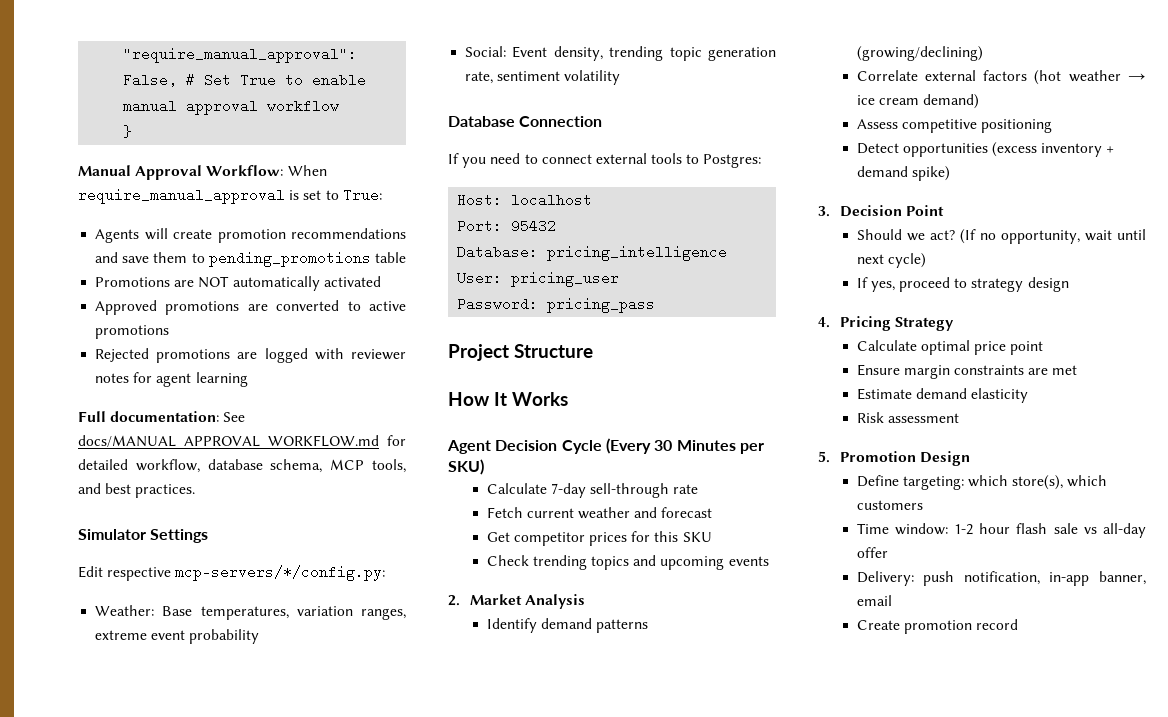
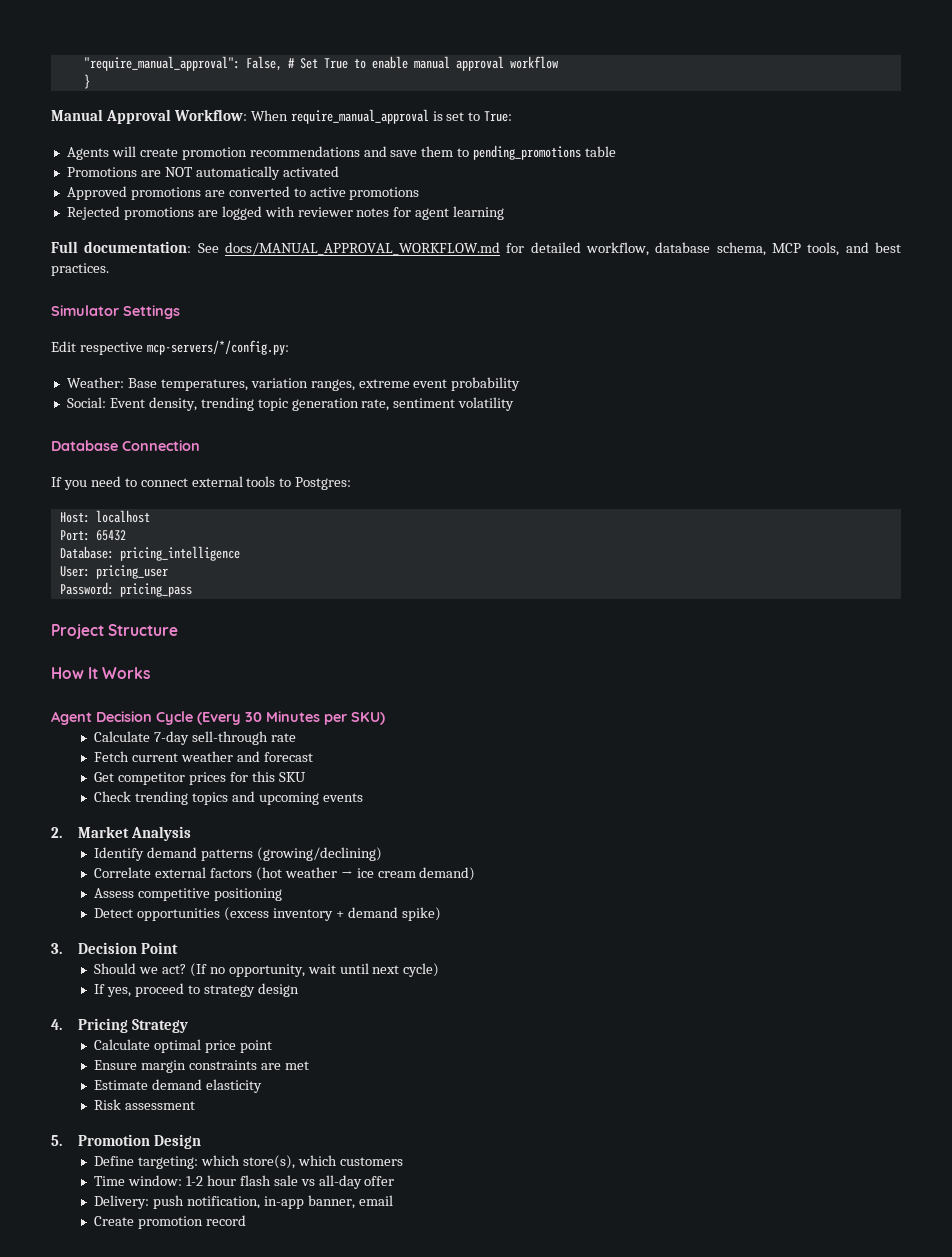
- Port: 95432
+ Port: 65432

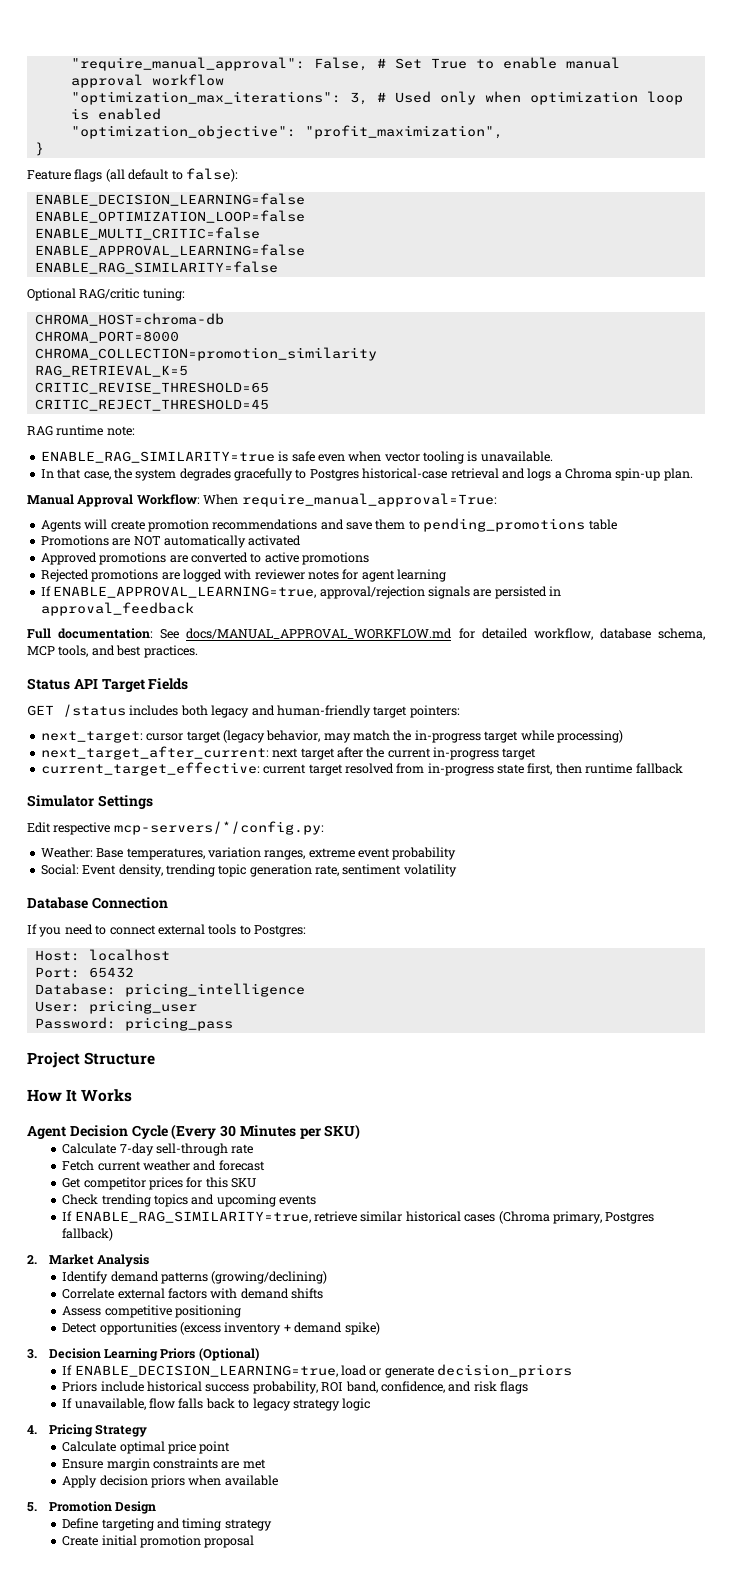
+ "optimization_max_iterations": 3, # Used only when optimization loop is enabled
+ "optimization_objective": "profit_maximization",
  }
+ Feature flags (all default to false):
+ ENABLE_DECISION_LEARNING=false
+ ENABLE_OPTIMIZATION_LOOP=false
+ ENABLE_MULTI_CRITIC=false
+ ENABLE_APPROVAL_LEARNING=false
+ ENABLE_RAG_SIMILARITY=false
+ Optional RAG/critic tuning:
+ CHROMA_HOST=chroma-db
+ CHROMA_PORT=8000
+ CHROMA_COLLECTION=promotion_similarity
+ RAG_RETRIEVAL_K=5
+ CRITIC_REVISE_THRESHOLD=65
+ CRITIC_REJECT_THRESHOLD=45
+ RAG runtime note:
+ ENABLE_RAG_SIMILARITY=true is safe even when vector tooling is unavailable.
+ In that case, the system degrades gracefully to Postgres historical-case retrieval and logs a Chroma spin-up plan.
- Manual Approval Workflow: When require_manual_approval is set to True:
+ Manual Approval Workflow: When require_manual_approval=True:
+ If ENABLE_APPROVAL_LEARNING=true, approval/rejection signals are persisted in approval_feedback
+ Status API Target Fields
+ GET /status includes both legacy and human-friendly target pointers:
+ next_target: cursor target (legacy behavior, may match the in-progress target while processing)
+ next_target_after_current: next target after the current in-progress target
+ current_target_effective: current target resolved from in-progress state first, then runtime fallback
+ If ENABLE_RAG_SIMILARITY=true, retrieve similar historical cases (Chroma primary, Postgres fallback)
- Correlate external factors (hot weather → ice cream demand)
+ Correlate external factors with demand shifts
- 3. Decision Point
- Should we act? (If no opportunity, wait until next cycle)
- If yes, proceed to strategy design
+ 3. Decision Learning Priors (Optional)
+ If ENABLE_DECISION_LEARNING=true, load or generate decision_priors
+ Priors include historical success probability, ROI band, confidence, and risk flags
+ If unavailable, flow falls back to legacy strategy logic
- Estimate demand elasticity
- Risk assessment
+ Apply decision priors when available
- Define targeting: which store(s), which customers
- Time window: 1-2 hour flash sale vs all-day offer
- Delivery: push notification, in-app banner, email
- Create promotion record
+ Define targeting and timing strategy
+ Create initial promotion proposal

